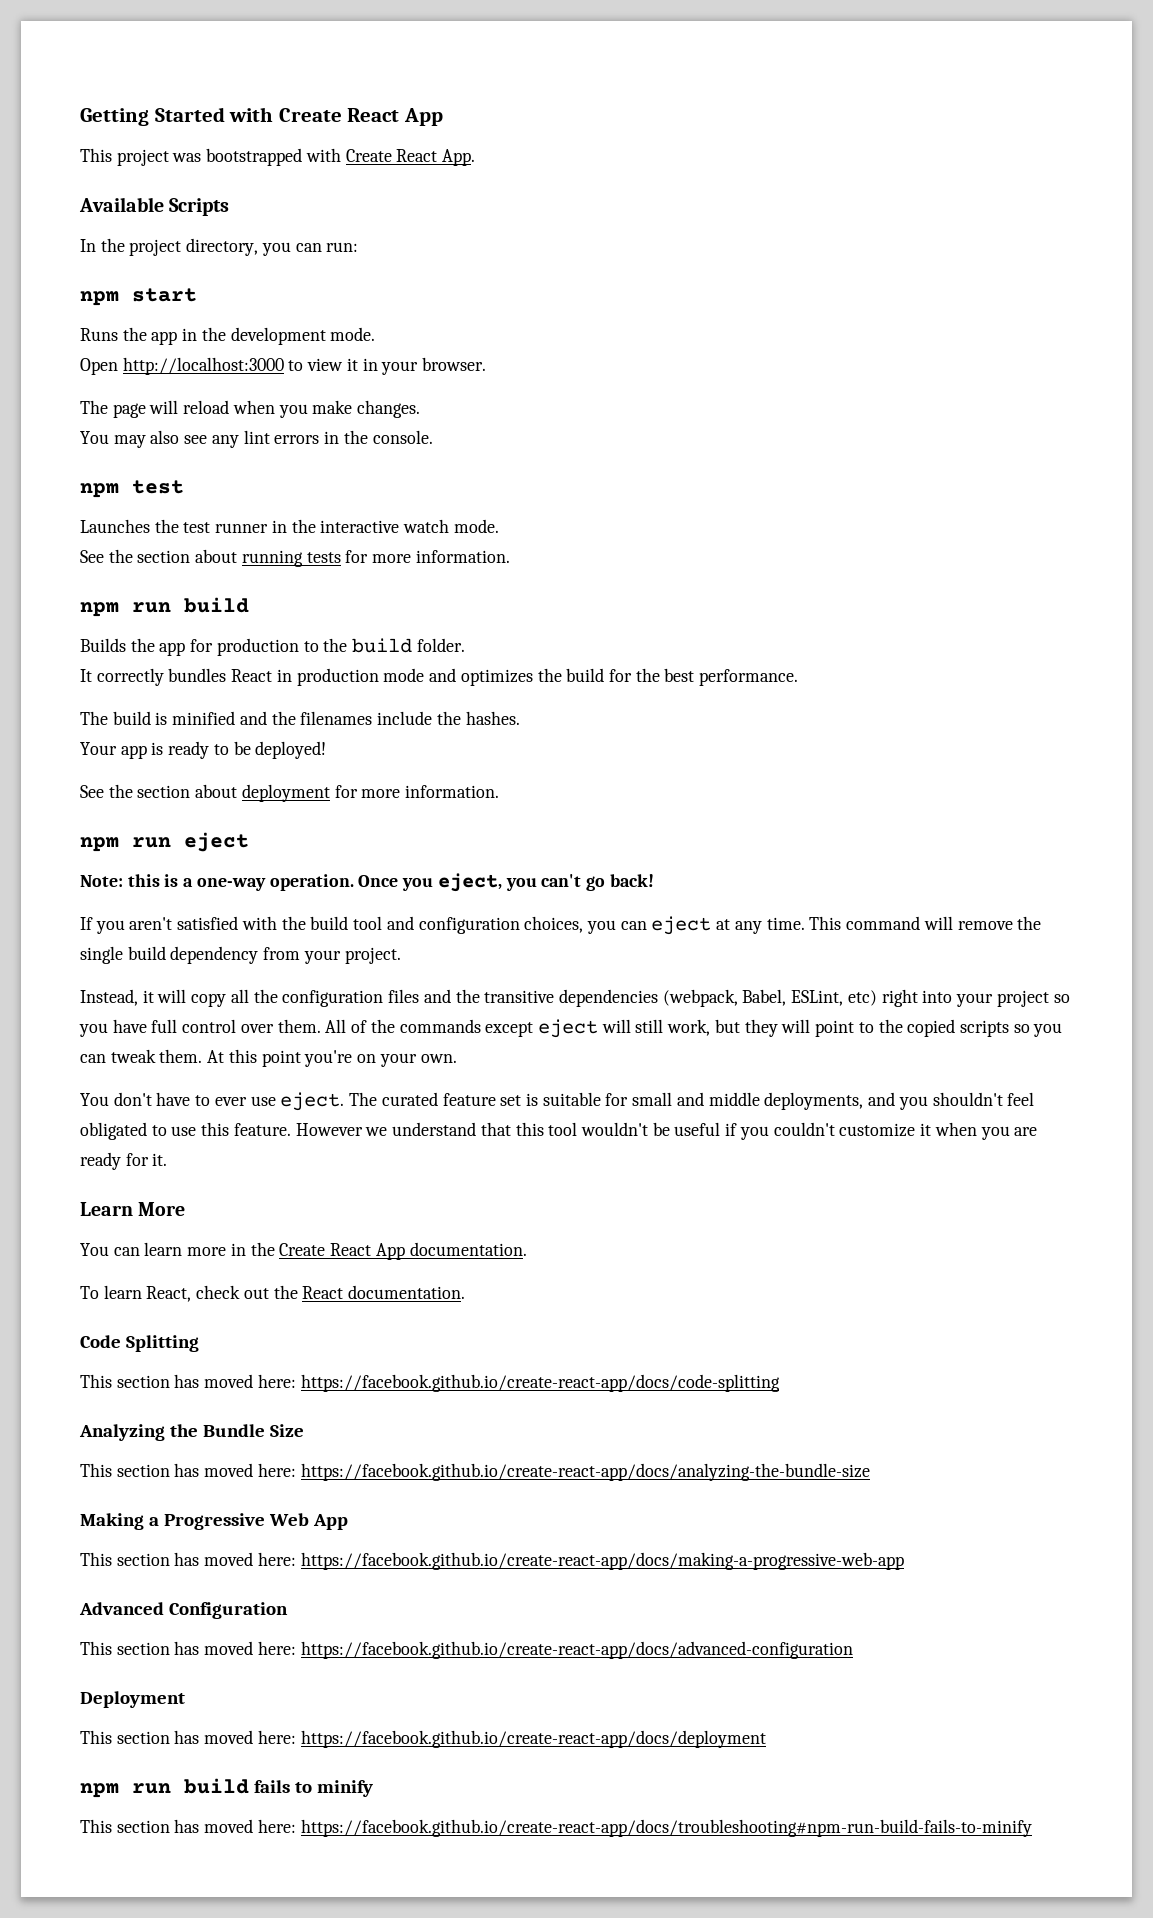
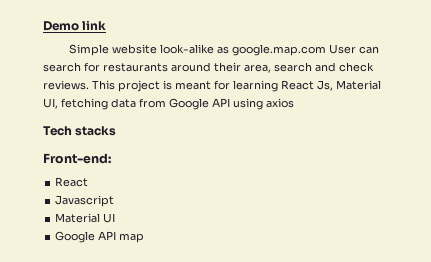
- Getting Started with Create React App
- This project was bootstrapped with Create React App.
- Available Scripts
- In the project directory, you can run:
- npm start
- Runs the app in the development mode.
- Open http://localhost:3000 to view it in your browser.
- The page will reload when you make changes.
- You may also see any lint errors in the console.
- npm test
- Launches the test runner in the interactive watch mode.
- See the section about running tests for more information.
- npm run build
- Builds the app for production to the build folder.
- It correctly bundles React in production mode and optimizes the build for the best performance.
- The build is minified and the filenames include the hashes.
- Your app is ready to be deployed!
- See the section about deployment for more information.
- npm run eject
- Note: this is a one-way operation. Once you eject, you can't go back!
- If you aren't satisfied with the build tool and configuration choices, you can eject at any time. This command will remove the single build dependency from your project.
- Instead, it will copy all the configuration files and the transitive dependencies (webpack, Babel, ESLint, etc) right into your project so you have full control over them. All of the commands except eject will still work, but they will point to the copied scripts so you can tweak them. At this point you're on your own.
- You don't have to ever use eject. The curated feature set is suitable for small and middle deployments, and you shouldn't feel obligated to use this feature. However we understand that this tool wouldn't be useful if you couldn't customize it when you are ready for it.
- Learn More
- You can learn more in the Create React App documentation.
- To learn React, check out the React documentation.
- Code Splitting
- This section has moved here: https://facebook.github.io/create-react-app/docs/code-splitting
- Analyzing the Bundle Size
- This section has moved here: https://facebook.github.io/create-react-app/docs/analyzing-the-bundle-size
- Making a Progressive Web App
- This section has moved here: https://facebook.github.io/create-react-app/docs/making-a-progressive-web-app
- Advanced Configuration
- This section has moved here: https://facebook.github.io/create-react-app/docs/advanced-configuration
- Deployment
- This section has moved here: https://facebook.github.io/create-react-app/docs/deployment
- npm run build fails to minify
- This section has moved here: https://facebook.github.io/create-react-app/docs/troubleshooting#npm-run-build-fails-to-minify
+ Demo link
+ Simple website look-alike as google.map.com User can search for restaurants around their area, search and check reviews. This project is meant for learning React Js, Material UI, fetching data from Google API using axios
+ Tech stacks
+ Front-end:
+ React
+ Javascript
+ Material UI
+ Google API map

